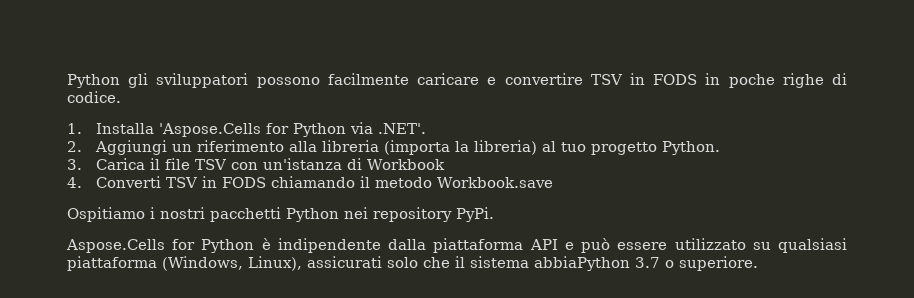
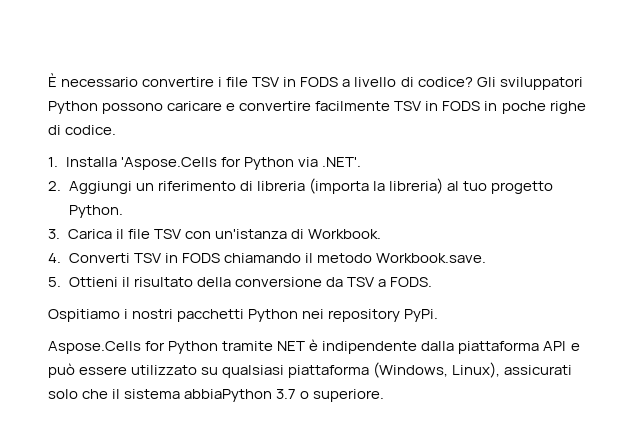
- Python gli sviluppatori possono facilmente caricare e convertire TSV in FODS in poche righe di codice.
+ È necessario convertire i file TSV in FODS a livello di codice? Gli sviluppatori Python possono caricare e convertire facilmente TSV in FODS in poche righe di codice.
- 2. Aggiungi un riferimento alla libreria (importa la libreria) al tuo progetto Python.
+ 2. Aggiungi un riferimento di libreria (importa la libreria) al tuo progetto Python.
- 3. Carica il file TSV con un'istanza di Workbook
+ 3. Carica il file TSV con un'istanza di Workbook.
- 4. Converti TSV in FODS chiamando il metodo Workbook.save
+ 4. Converti TSV in FODS chiamando il metodo Workbook.save.
+ 5. Ottieni il risultato della conversione da TSV a FODS.
- Aspose.Cells for Python è indipendente dalla piattaforma API e può essere utilizzato su qualsiasi piattaforma (Windows, Linux), assicurati solo che il sistema abbiaPython 3.7 o superiore.
+ Aspose.Cells for Python tramite NET è indipendente dalla piattaforma API e può essere utilizzato su qualsiasi piattaforma (Windows, Linux), assicurati solo che il sistema abbiaPython 3.7 o superiore.

